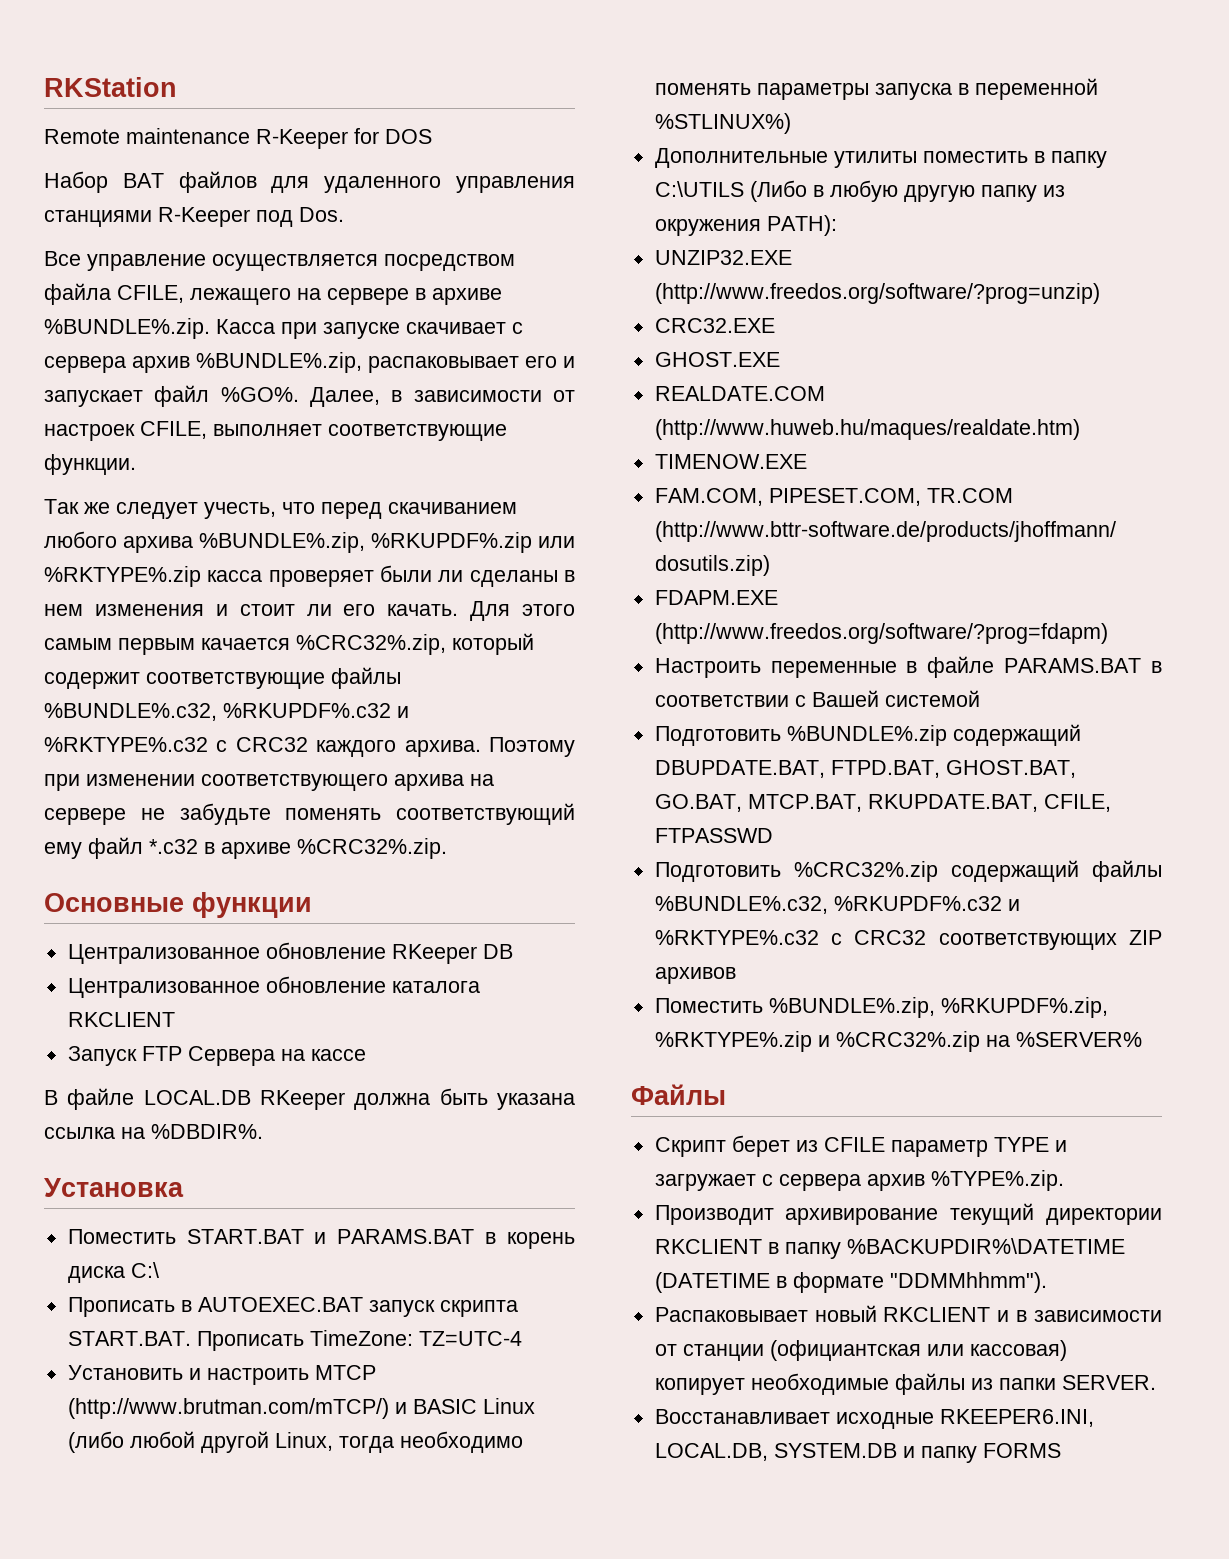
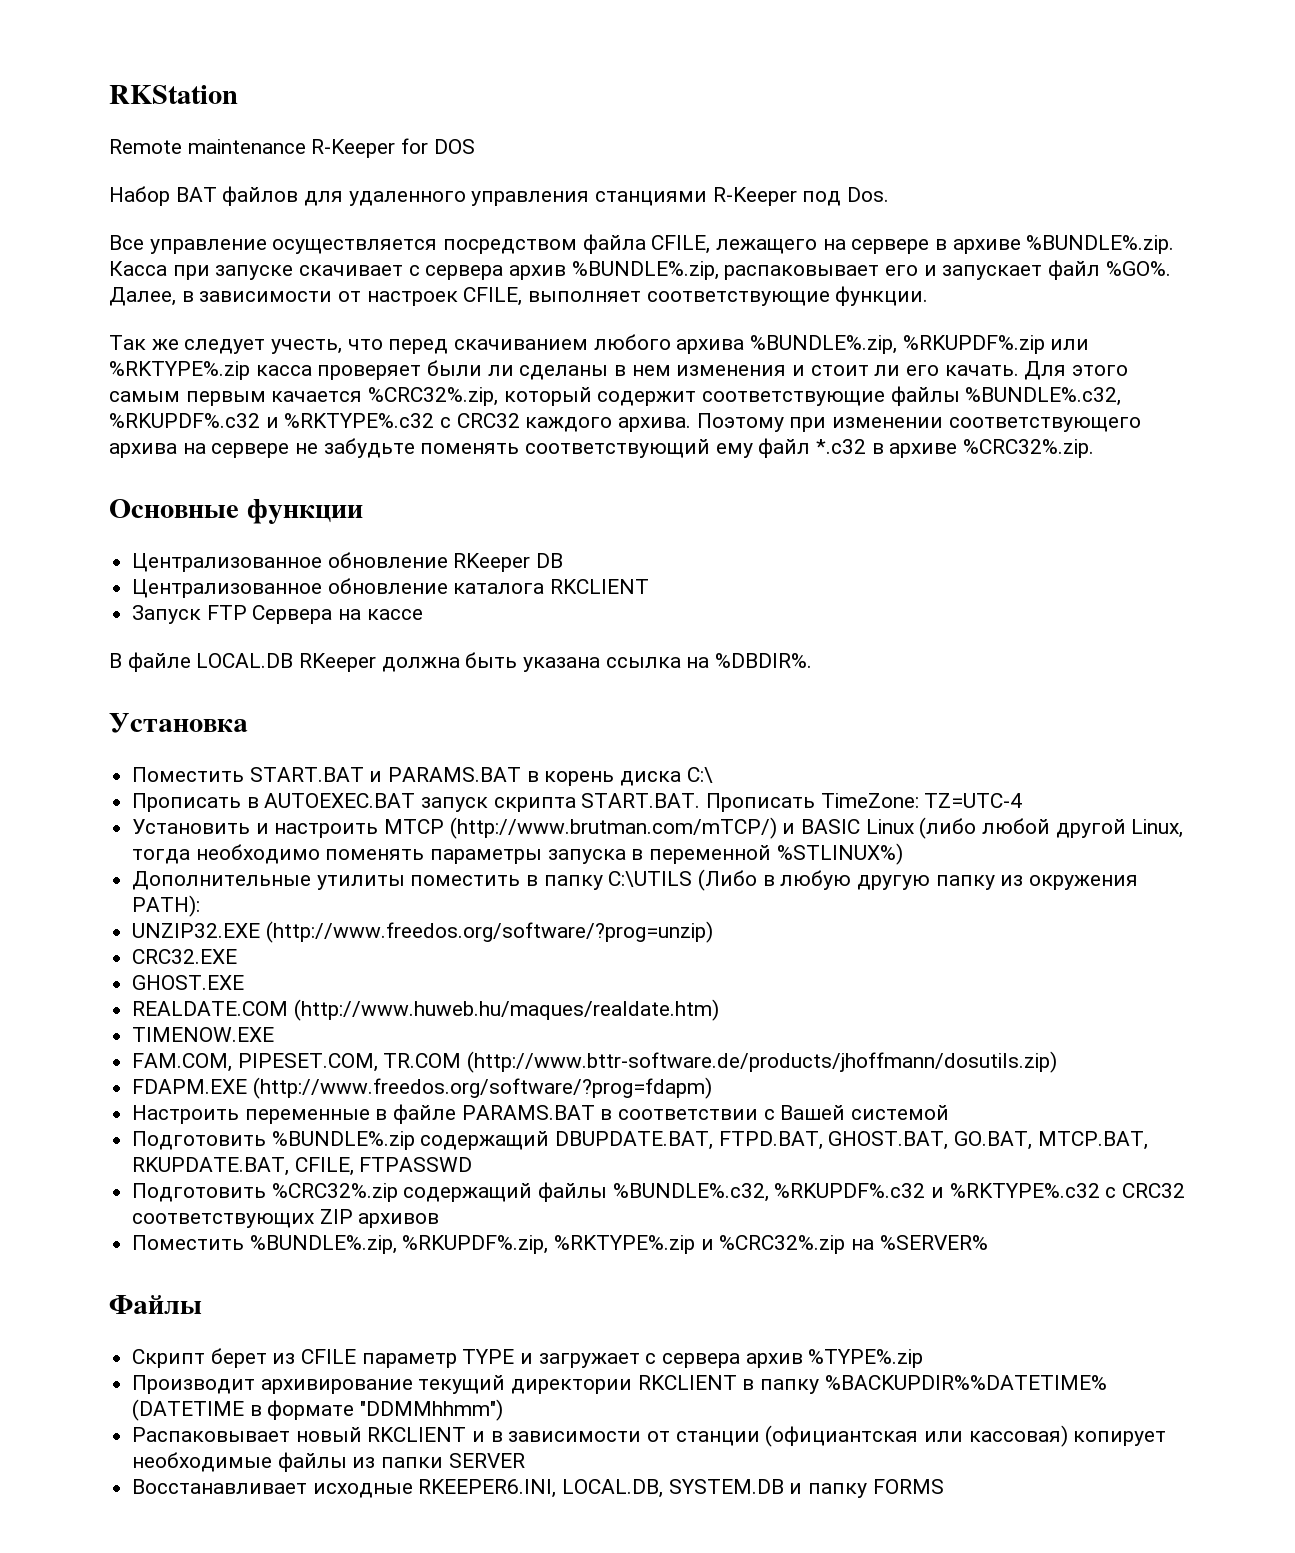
- Скрипт берет из CFILE параметр TYPE и загружает с сервера архив %TYPE%.zip.
+ Скрипт берет из CFILE параметр TYPE и загружает с сервера архив %TYPE%.zip
- Производит архивирование текущий директории RKCLIENT в папку %BACKUPDIR%\DATETIME (DATETIME в формате "DDMMhhmm").
+ Производит архивирование текущий директории RKCLIENT в папку %BACKUPDIR%%DATETIME% (DATETIME в формате "DDMMhhmm")
- Распаковывает новый RKCLIENT и в зависимости от станции (официантская или кассовая) копирует необходимые файлы из папки SERVER.
+ Распаковывает новый RKCLIENT и в зависимости от станции (официантская или кассовая) копирует необходимые файлы из папки SERVER

